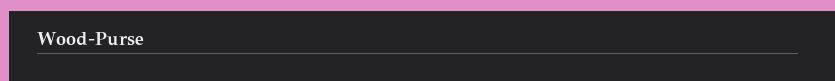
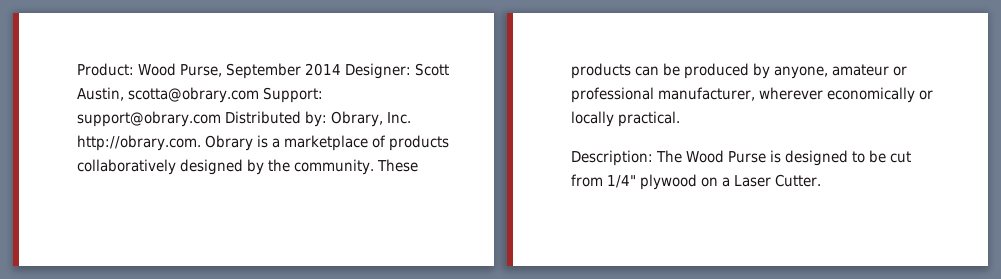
- Wood-Purse
+ Product: Wood Purse, September 2014 Designer: Scott Austin, scotta@obrary.com Support: support@obrary.com Distributed by: Obrary, Inc. http://obrary.com. Obrary is a marketplace of products collaboratively designed by the community. These products can be produced by anyone, amateur or professional manufacturer, wherever economically or locally practical.
+ Description: The Wood Purse is designed to be cut from 1/4" plywood on a Laser Cutter.

